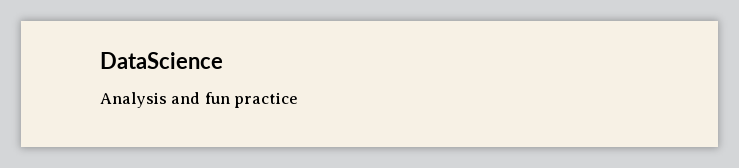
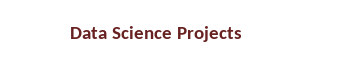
- DataScience
- Analysis and fun practice
+ Data Science Projects

